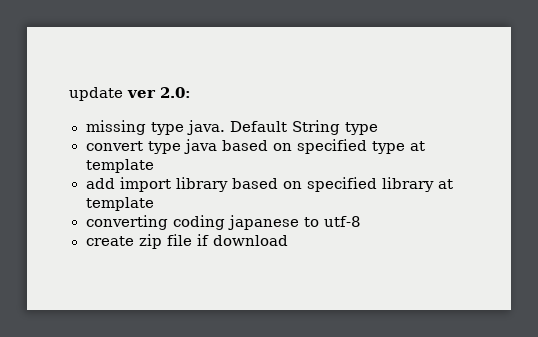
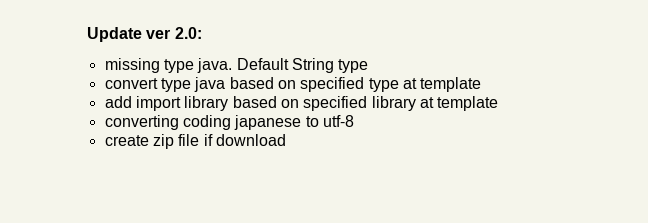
- update ver 2.0:
+ Update ver 2.0:

